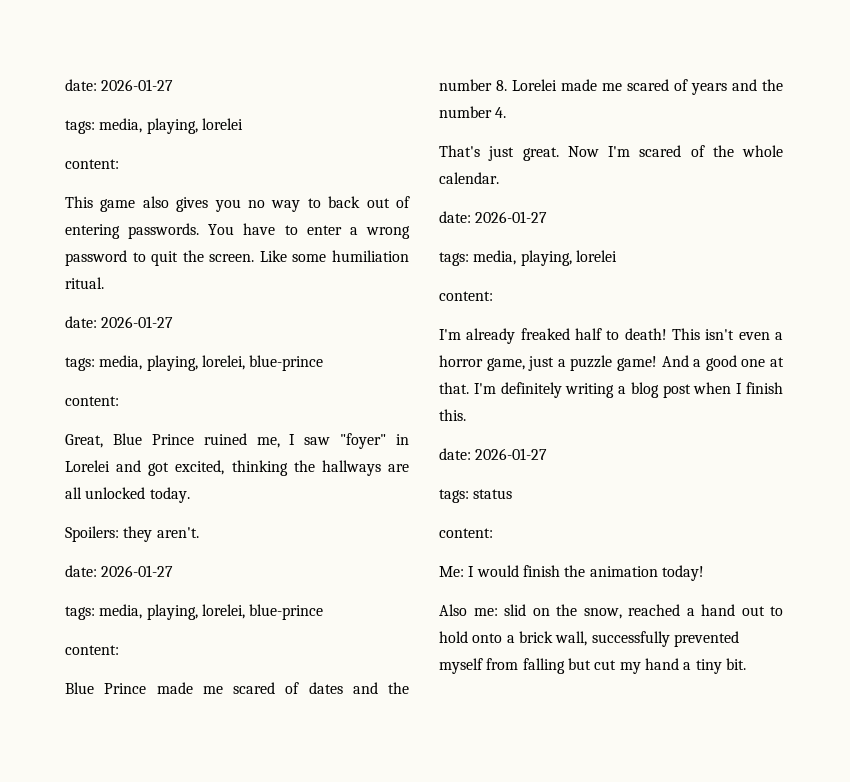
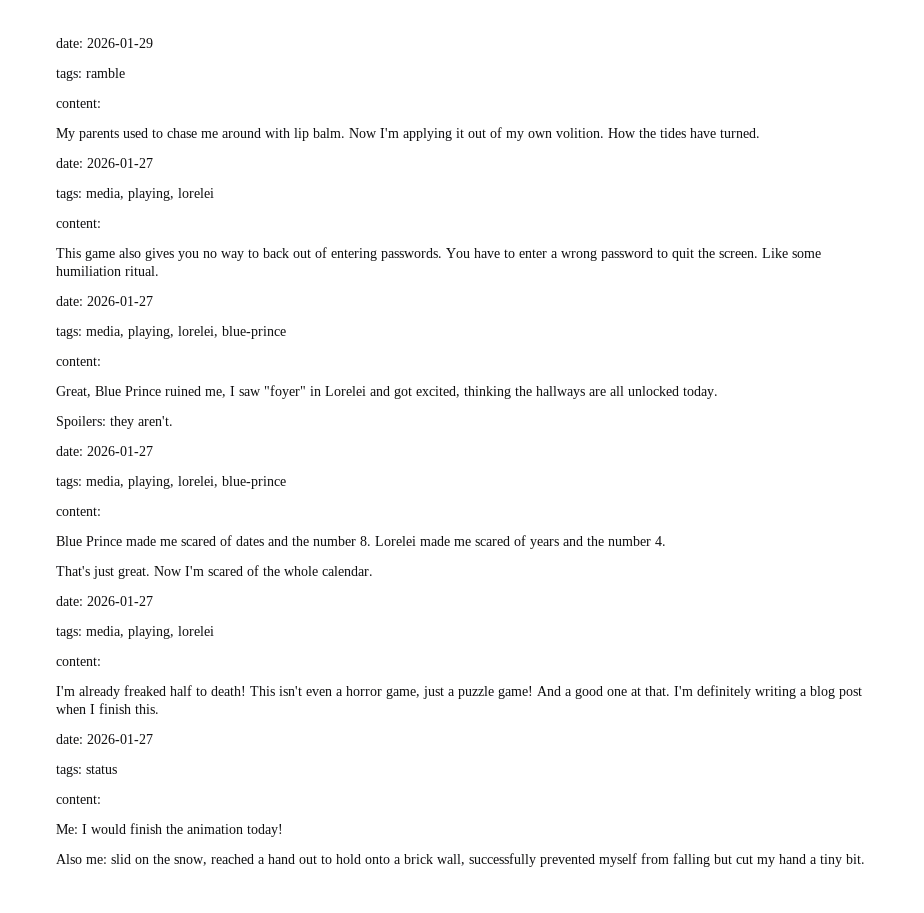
+ date: 2026-01-29
+ tags: ramble
+ content:
+ My parents used to chase me around with lip balm. Now I'm applying it out of my own volition. How the tides have turned.

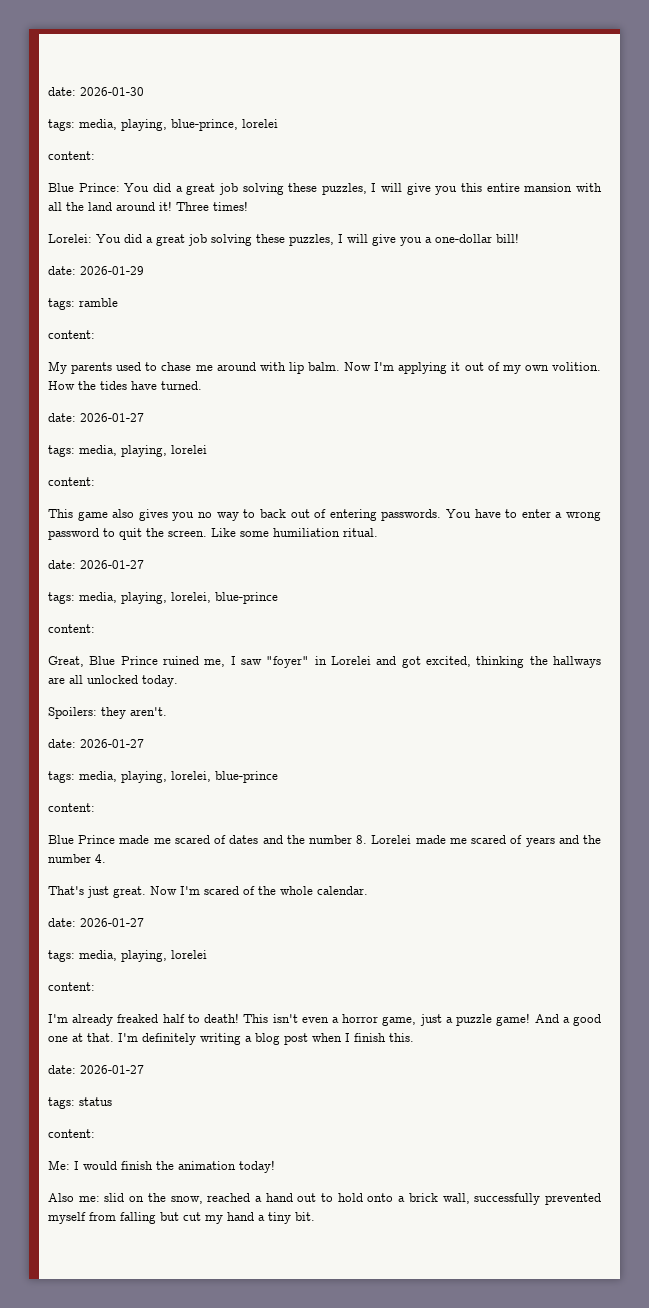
+ date: 2026-01-30
+ tags: media, playing, blue-prince, lorelei
+ content:
+ Blue Prince: You did a great job solving these puzzles, I will give you this entire mansion with all the land around it! Three times!
+ Lorelei: You did a great job solving these puzzles, I will give you a one-dollar bill!

